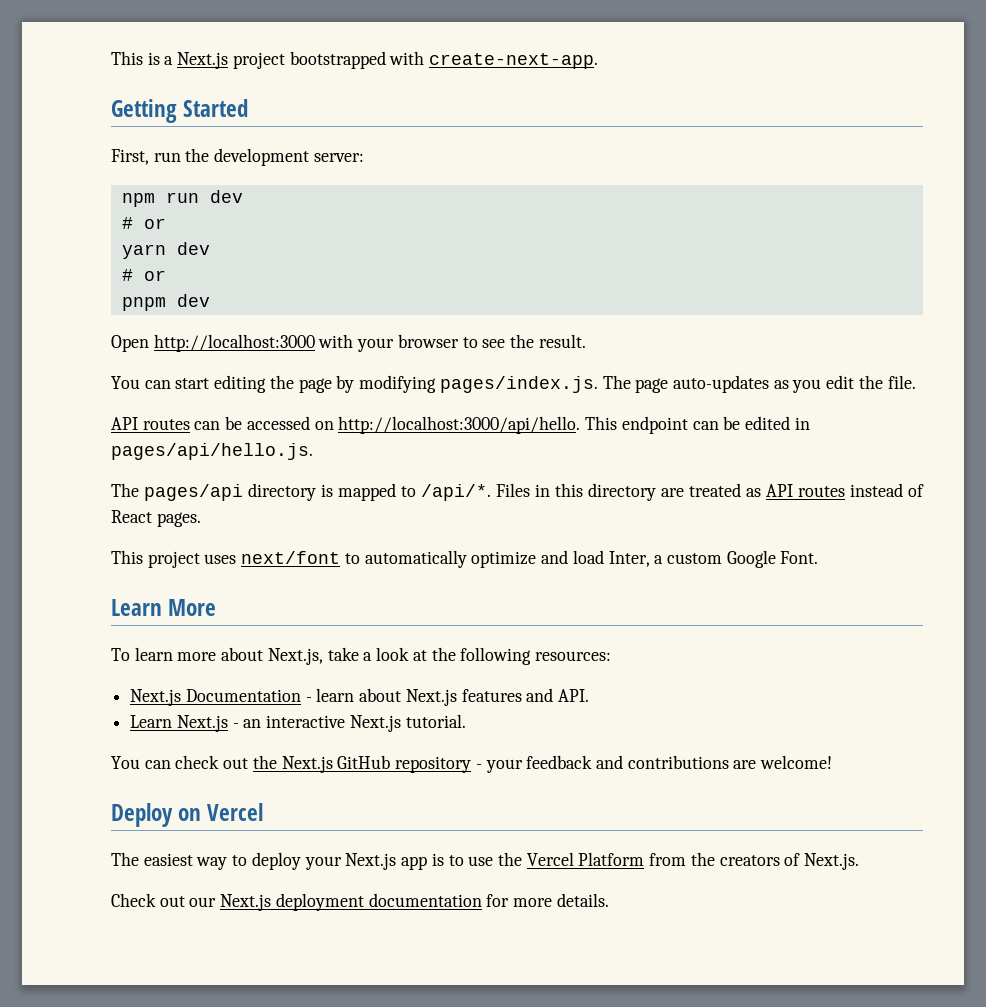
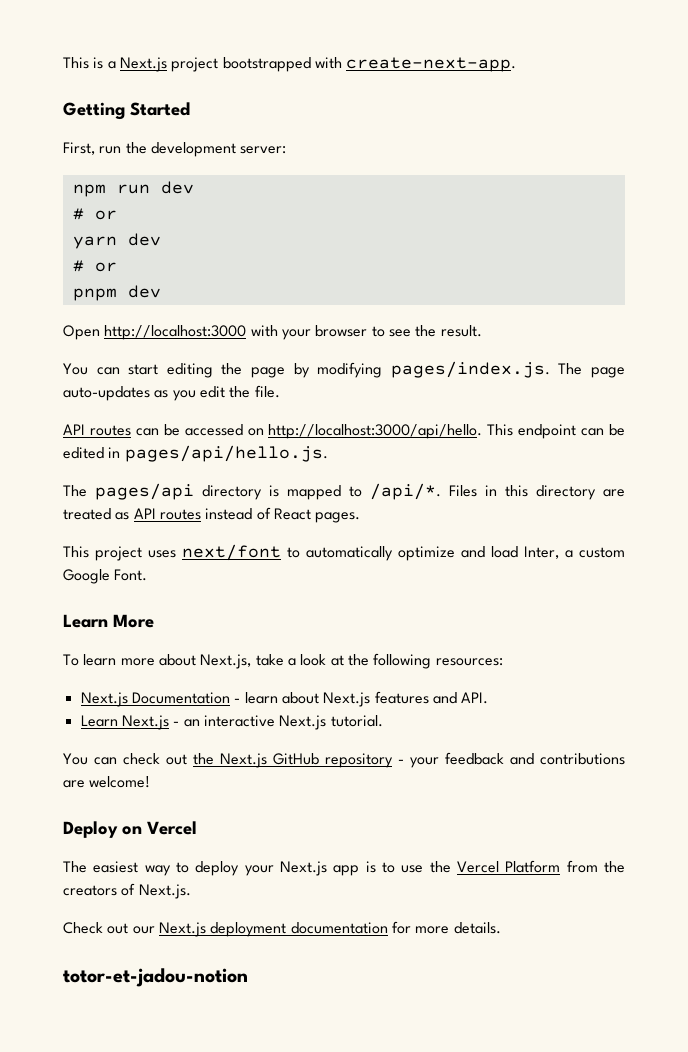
+ totor-et-jadou-notion

